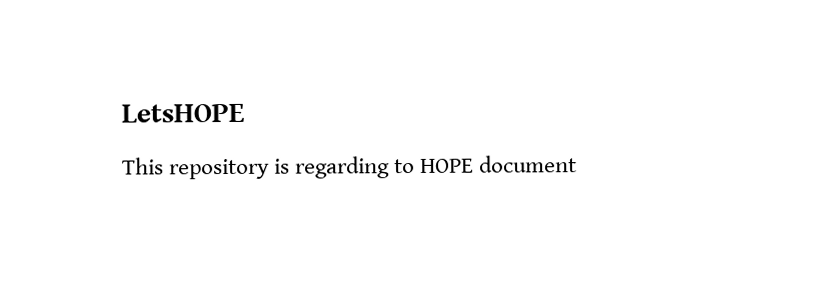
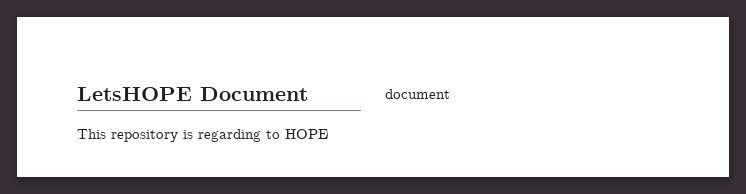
- LetsHOPE
+ LetsHOPE Document

